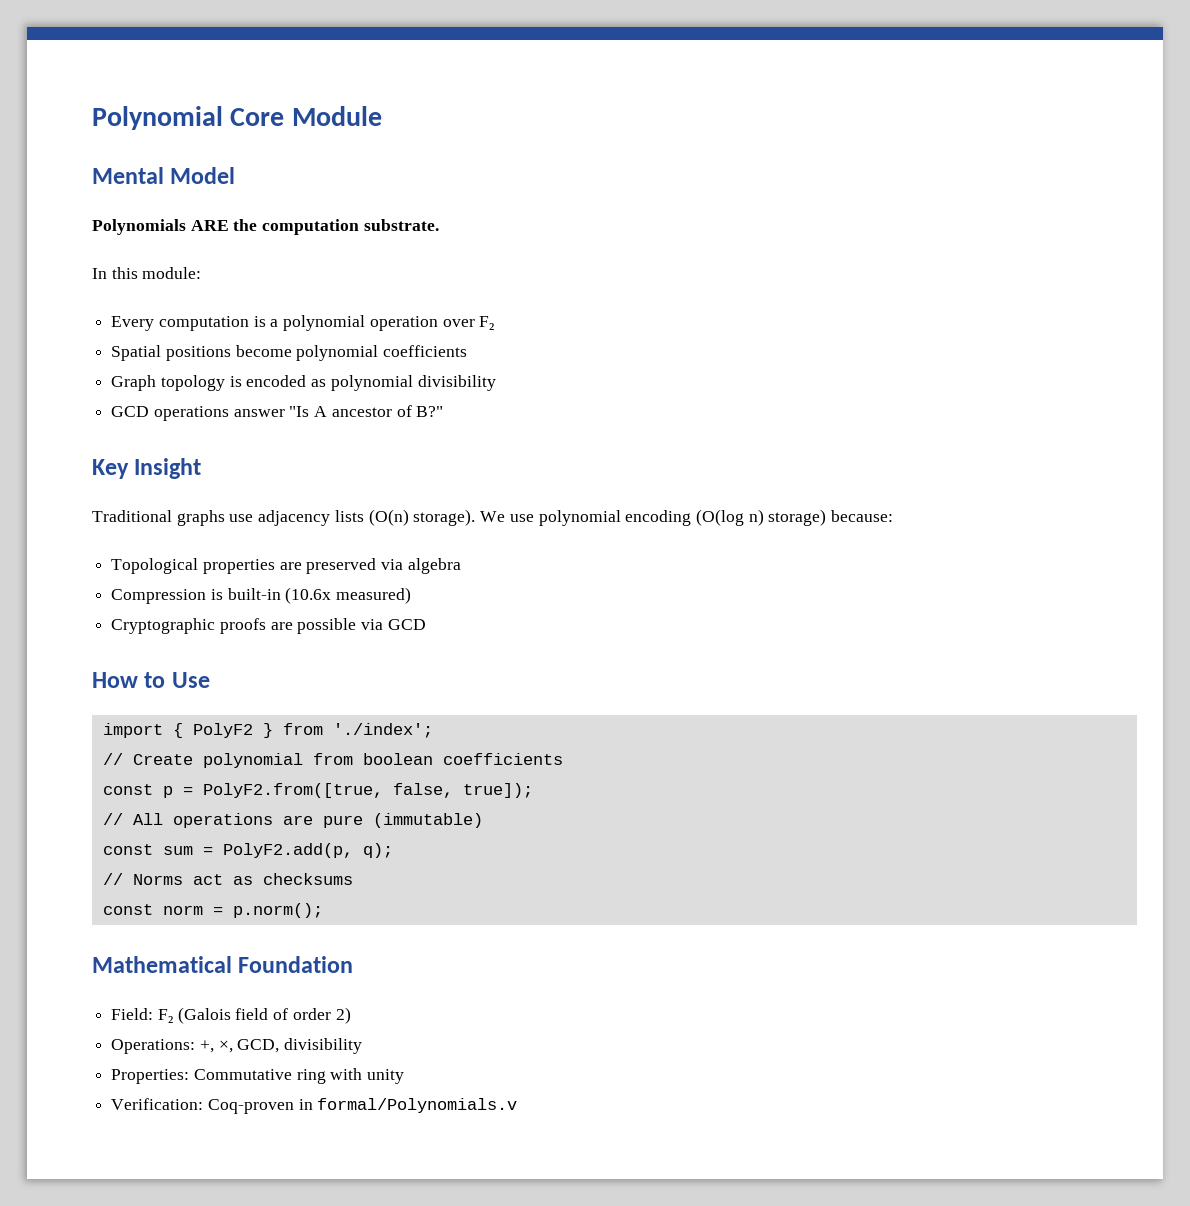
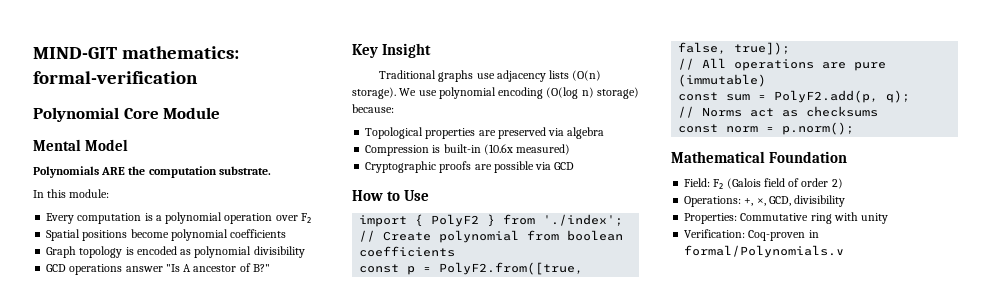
+ MIND-GIT mathematics: formal-verification

